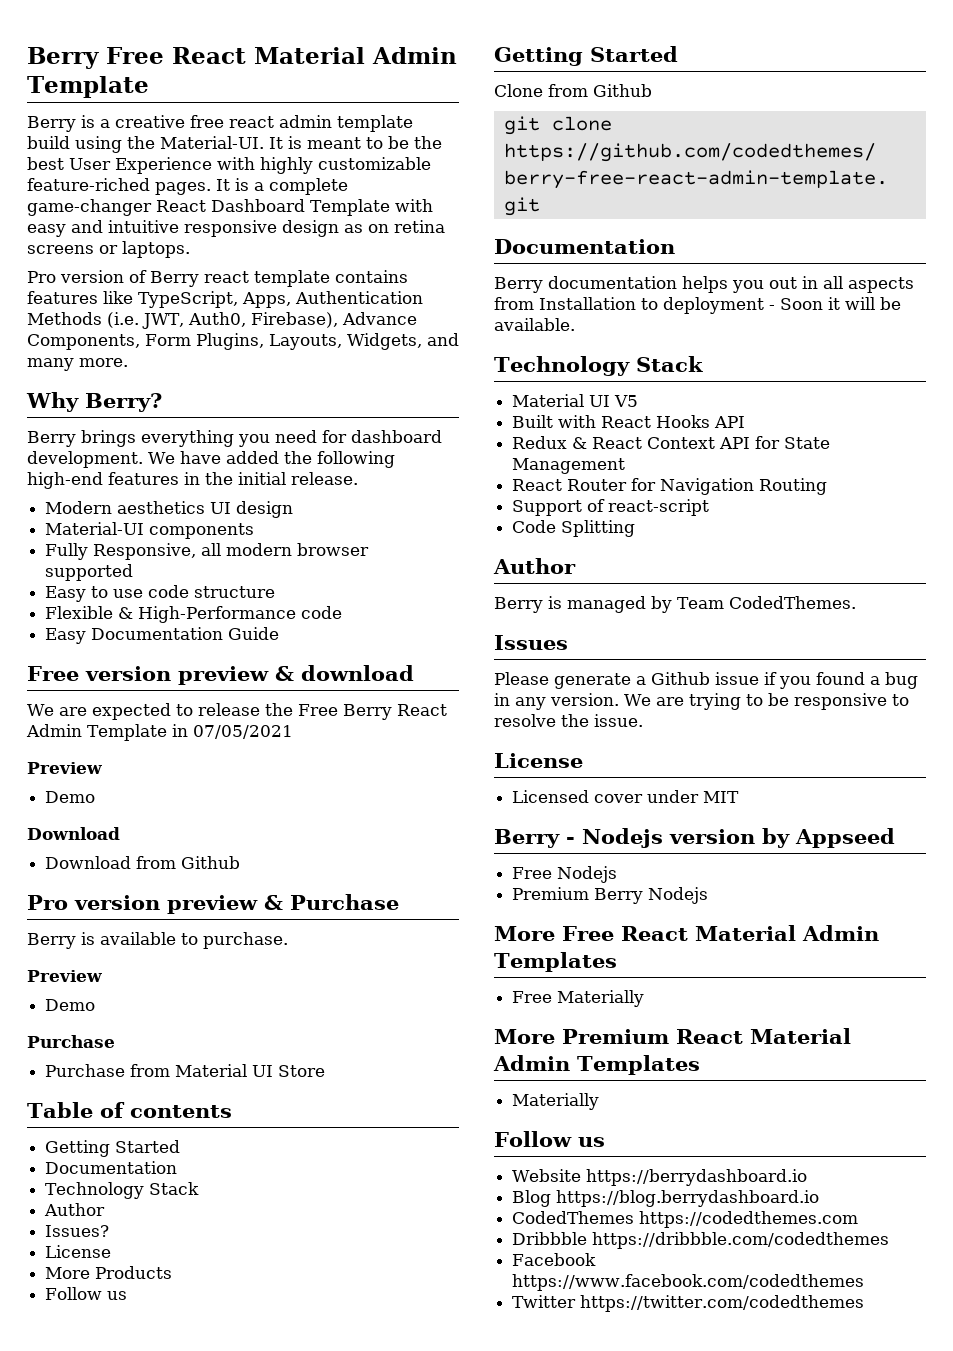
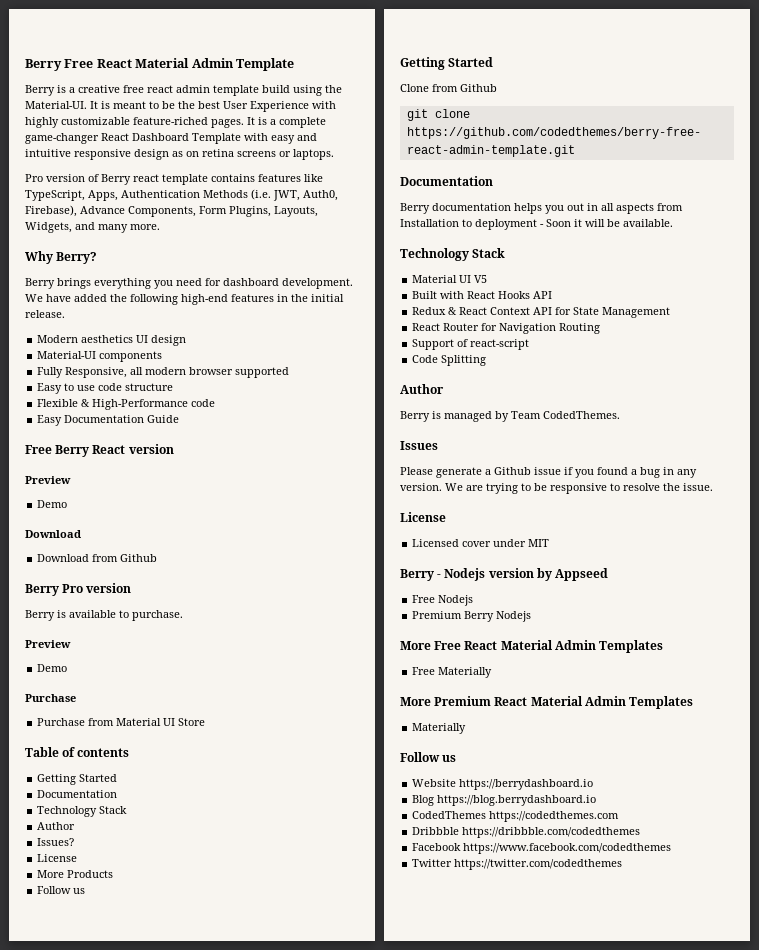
- Free version preview & download
- We are expected to release the Free Berry React Admin Template in 07/05/2021
+ Free Berry React version
- Pro version preview & Purchase
+ Berry Pro version

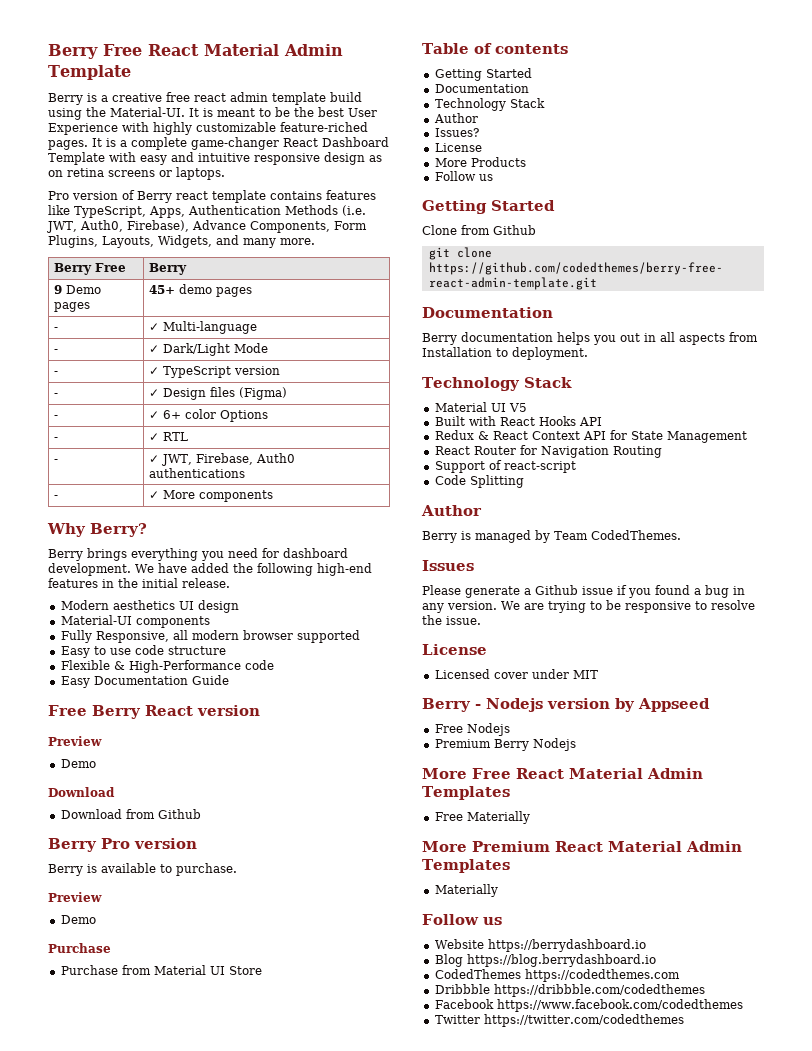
+ Berry Free | Berry
+ 9 Demo pages | 45+ demo pages
+ - | ✓ Multi-language
+ - | ✓ Dark/Light Mode
+ - | ✓ TypeScript version
+ - | ✓ Design files (Figma)
+ - | ✓ 6+ color Options
+ - | ✓ RTL
+ - | ✓ JWT, Firebase, Auth0 authentications
+ - | ✓ More components
- Berry documentation helps you out in all aspects from Installation to deployment - Soon it will be available.
+ Berry documentation helps you out in all aspects from Installation to deployment.

